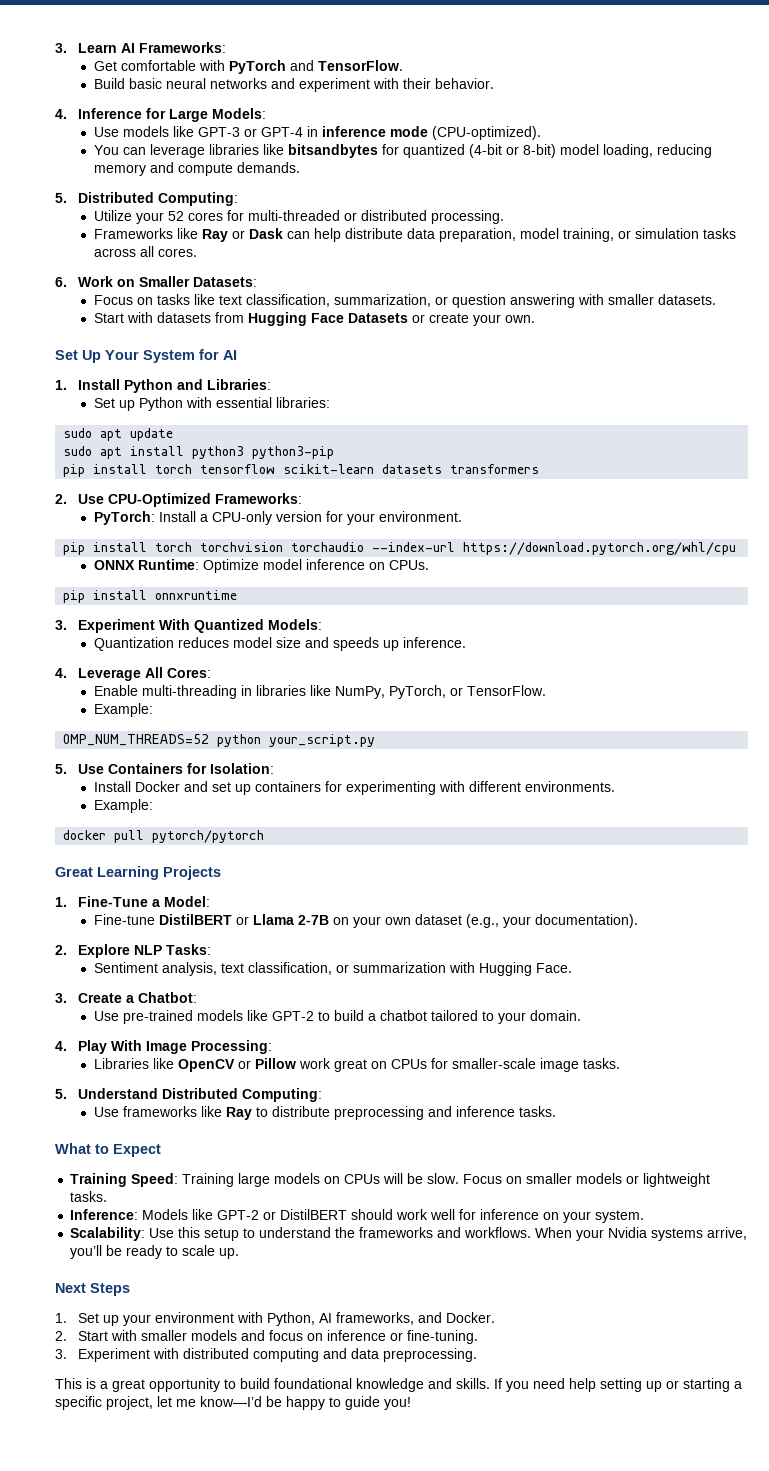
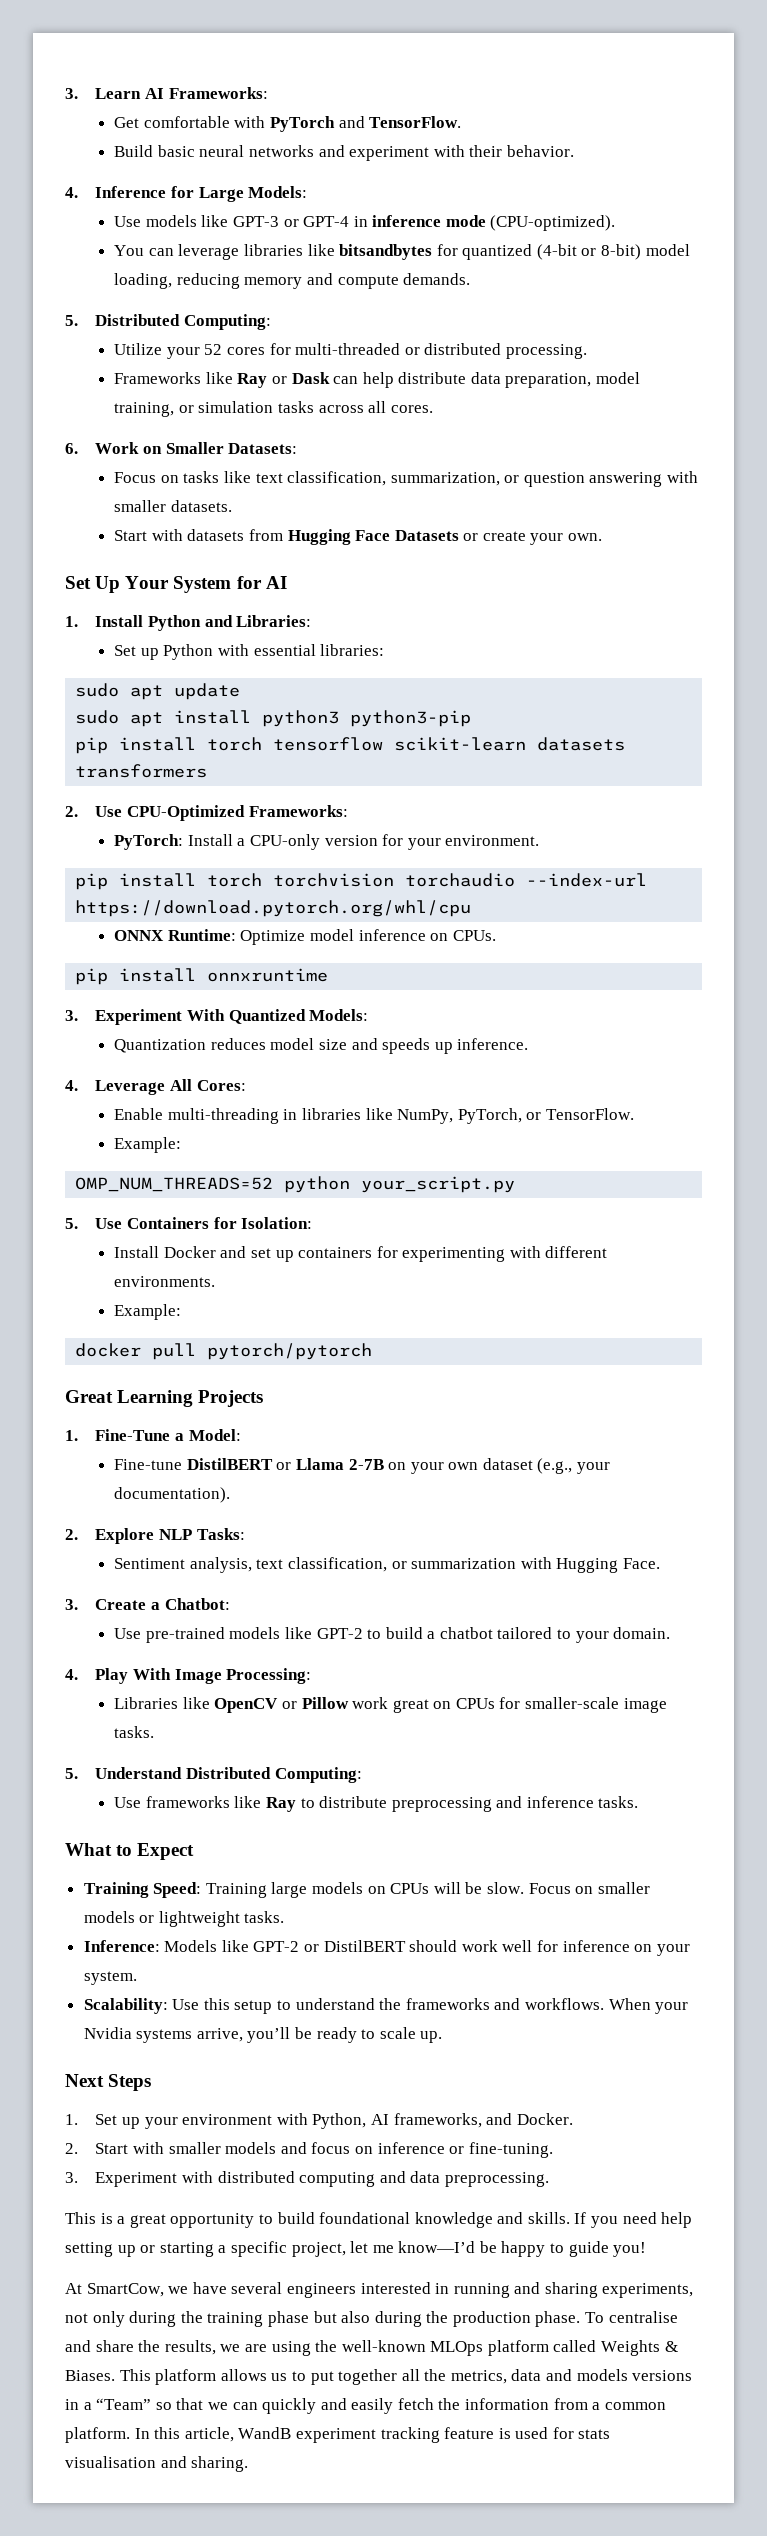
+ At SmartCow, we have several engineers interested in running and sharing experiments, not only during the training phase but also during the production phase. To centralise and share the results, we are using the well-known MLOps platform called Weights & Biases. This platform allows us to put together all the metrics, data and models versions in a “Team” so that we can quickly and easily fetch the information from a common platform. In this article, WandB experiment tracking feature is used for stats visualisation and sharing.

